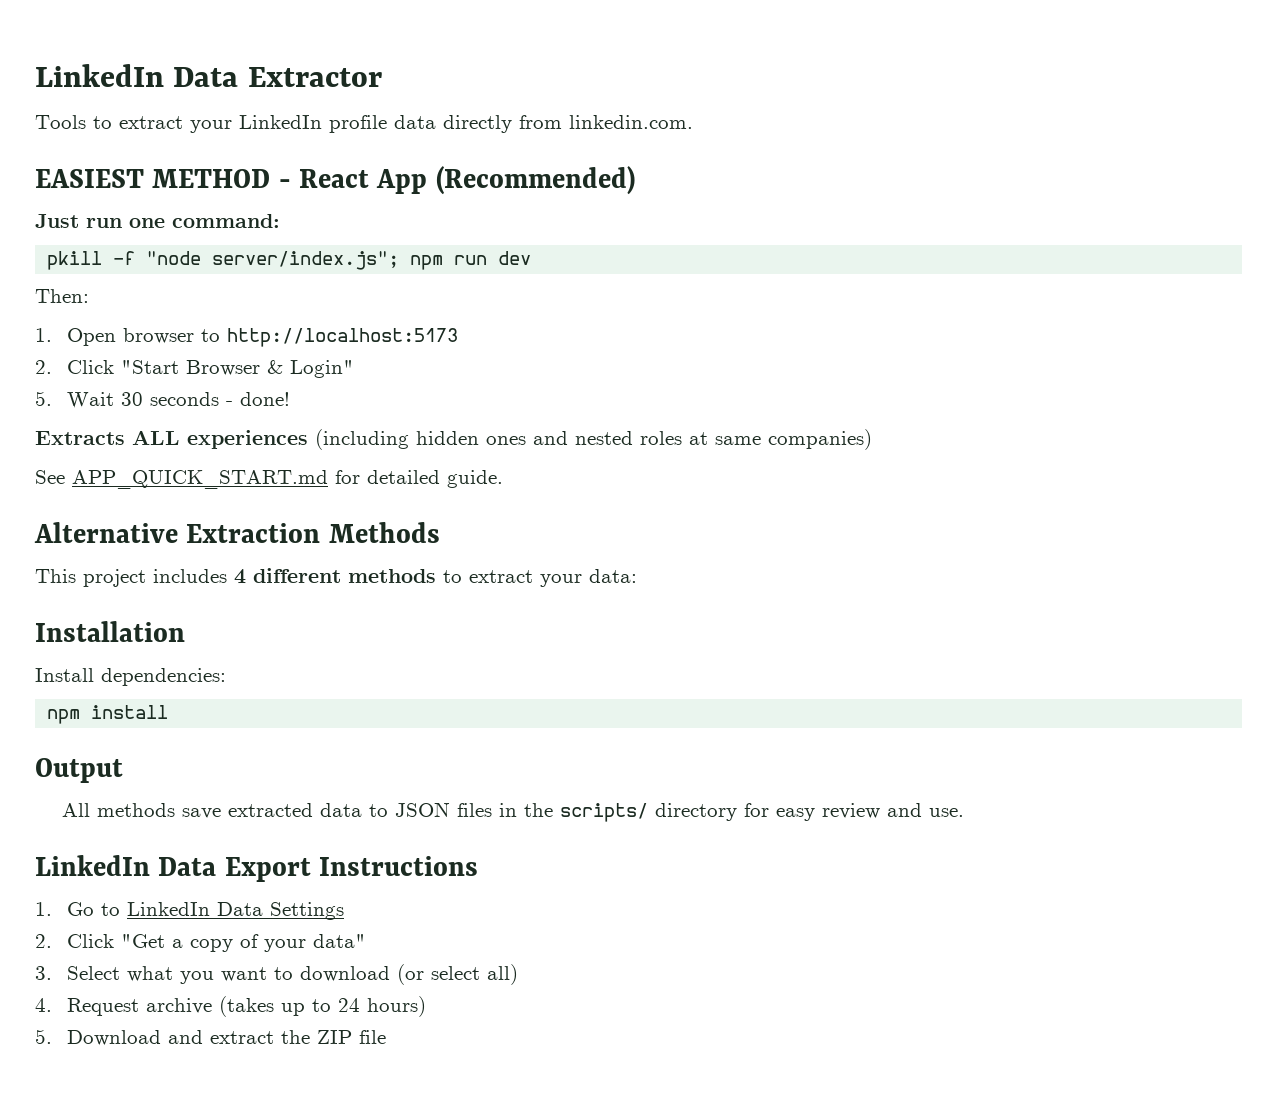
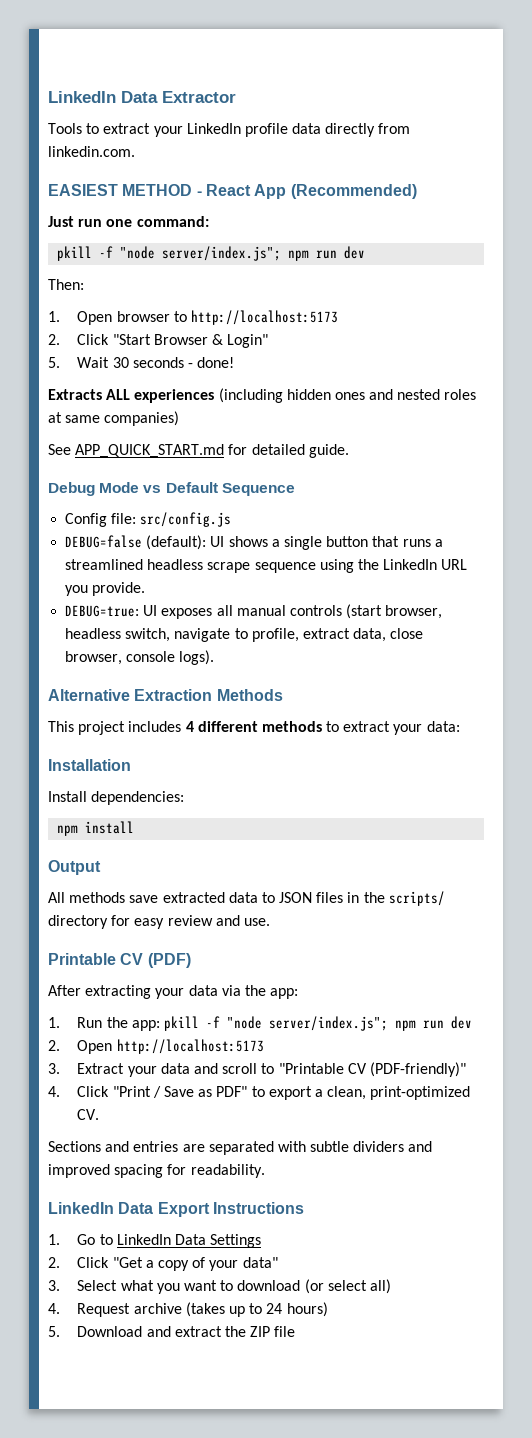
+ Debug Mode vs Default Sequence
+ Config file: src/config.js
+ DEBUG=false (default): UI shows a single button that runs a streamlined headless scrape sequence using the LinkedIn URL you provide.
+ DEBUG=true: UI exposes all manual controls (start browser, headless switch, navigate to profile, extract data, close browser, console logs).
+ Printable CV (PDF)
+ After extracting your data via the app:
+ 1. Run the app: pkill -f "node server/index.js"; npm run dev
+ 2. Open http://localhost:5173
+ 3. Extract your data and scroll to "Printable CV (PDF-friendly)"
+ 4. Click "Print / Save as PDF" to export a clean, print-optimized CV.
+ Sections and entries are separated with subtle dividers and improved spacing for readability.

